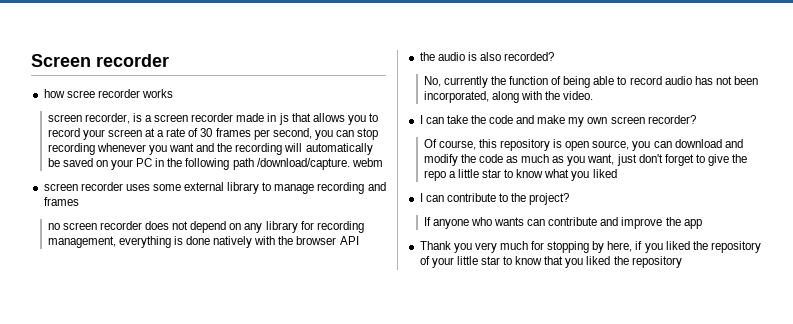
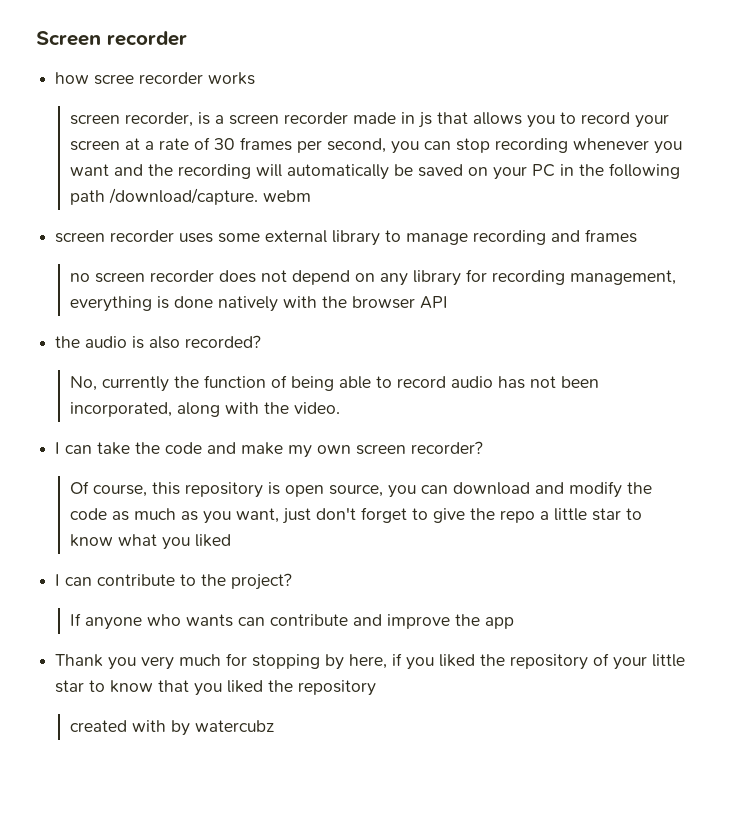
+ created with by watercubz

